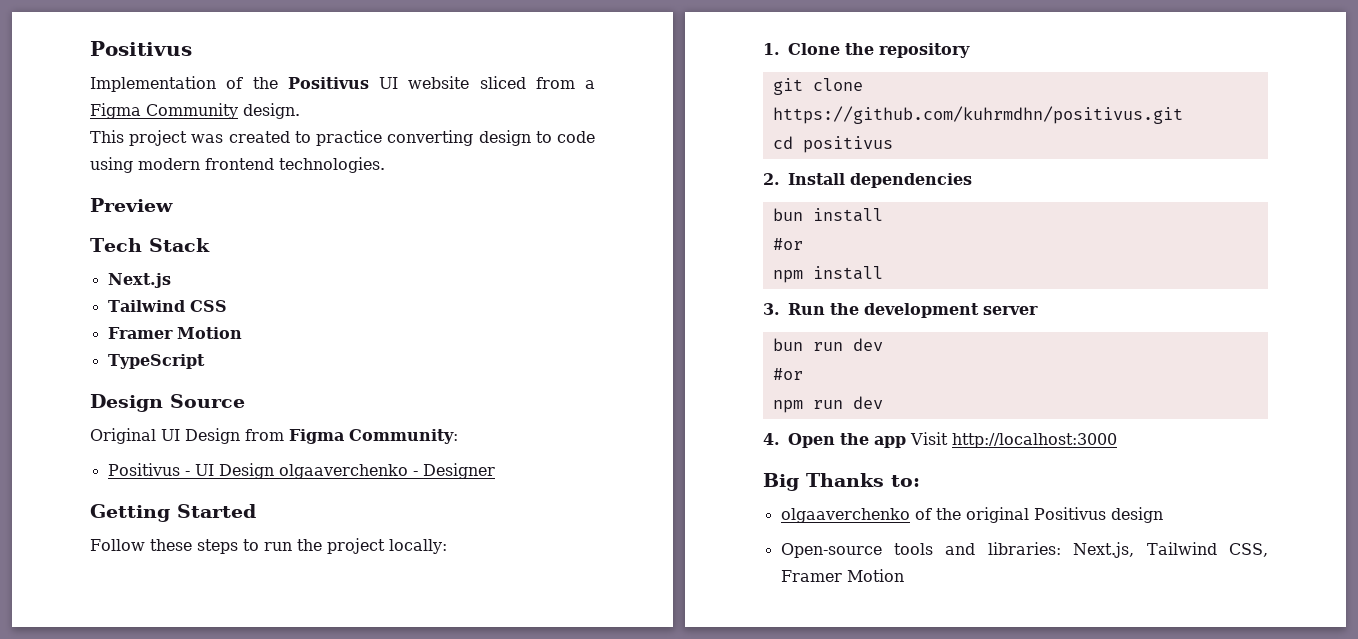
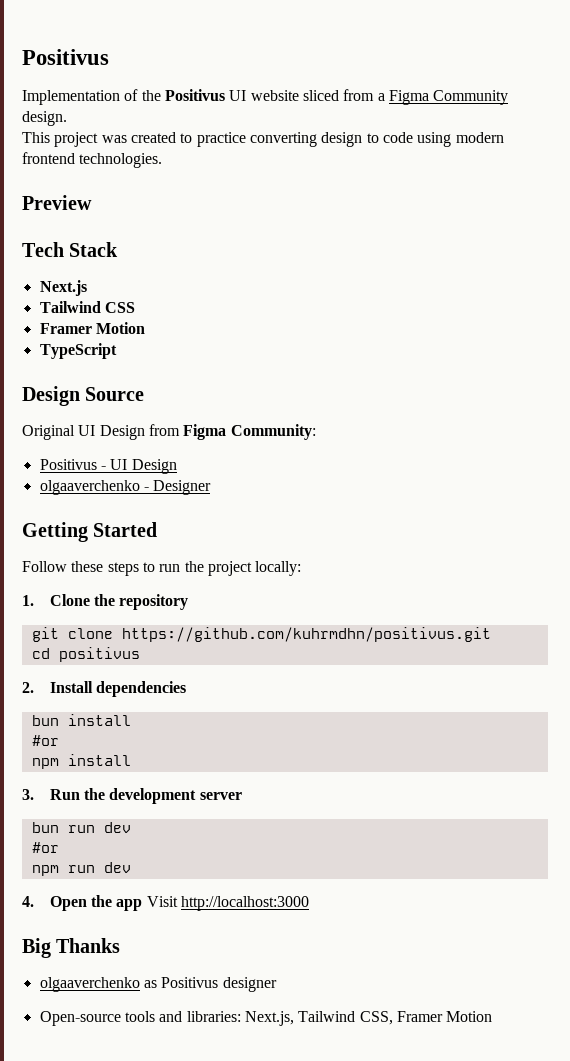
- Positivus - UI Design olgaaverchenko - Designer
+ Positivus - UI Design
+ olgaaverchenko - Designer
- Big Thanks to:
- olgaaverchenko of the original Positivus design
+ Big Thanks
+ olgaaverchenko as Positivus designer

